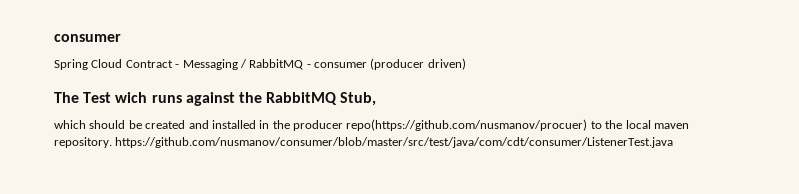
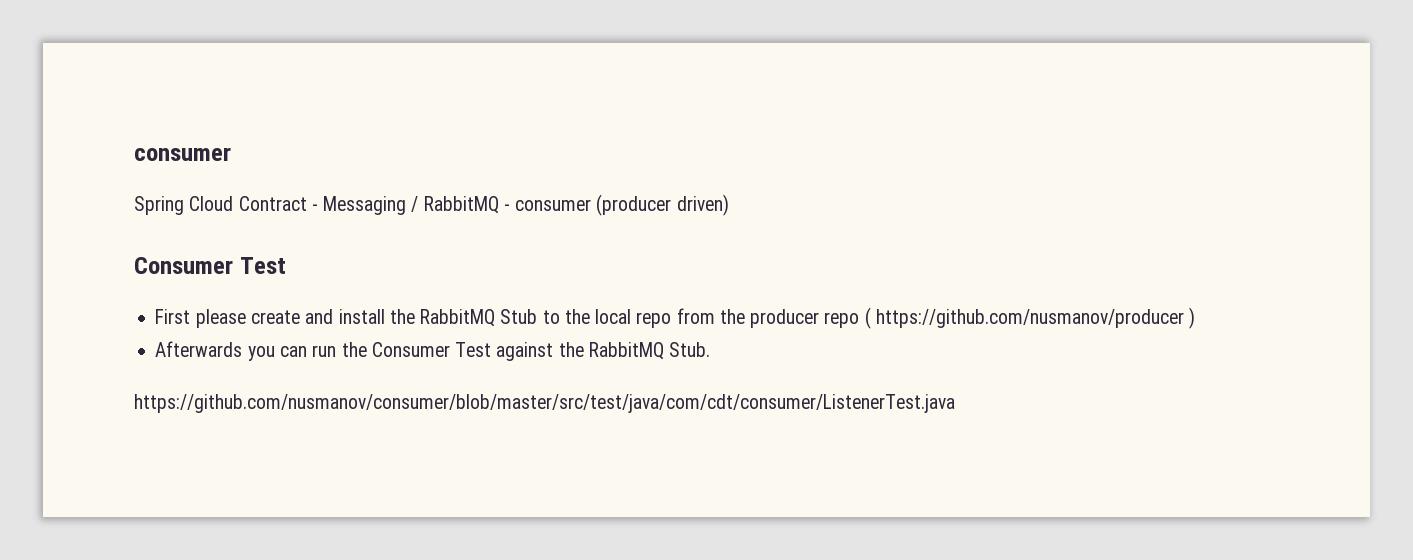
  Spring Cloud Contract - Messaging / RabbitMQ - consumer (producer driven)
- The Test wich runs against the RabbitMQ Stub,
- which should be created and installed in the producer repo(https://github.com/nusmanov/procuer) to the local maven repository. https://github.com/nusmanov/consumer/blob/master/src/test/java/com/cdt/consumer/ListenerTest.java
+ Consumer Test
+ First please create and install the RabbitMQ Stub to the local repo from the producer repo ( https://github.com/nusmanov/producer )
+ Afterwards you can run the Consumer Test against the RabbitMQ Stub.
+ https://github.com/nusmanov/consumer/blob/master/src/test/java/com/cdt/consumer/ListenerTest.java

